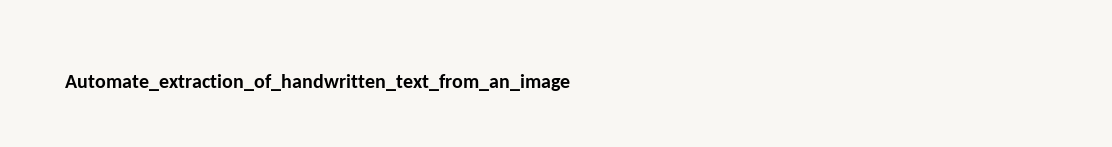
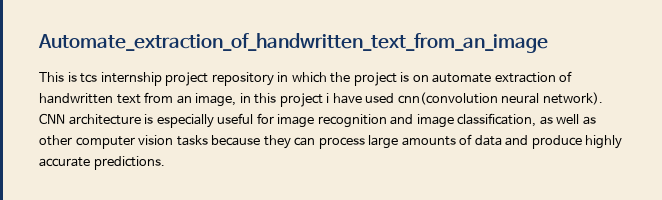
+ This is tcs internship project repository in which the project is on automate extraction of handwritten text from an image, in this project i have used cnn(convolution neural network). CNN architecture is especially useful for image recognition and image classification, as well as other computer vision tasks because they can process large amounts of data and produce highly accurate predictions.

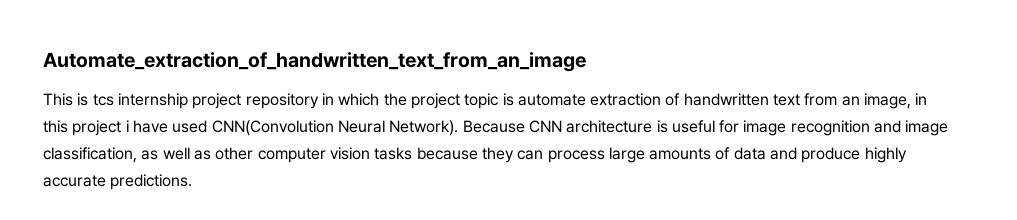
- This is tcs internship project repository in which the project is on automate extraction of handwritten text from an image, in this project i have used cnn(convolution neural network). CNN architecture is especially useful for image recognition and image classification, as well as other computer vision tasks because they can process large amounts of data and produce highly accurate predictions.
+ This is tcs internship project repository in which the project topic is automate extraction of handwritten text from an image, in this project i have used CNN(Convolution Neural Network). Because CNN architecture is useful for image recognition and image classification, as well as other computer vision tasks because they can process large amounts of data and produce highly accurate predictions.

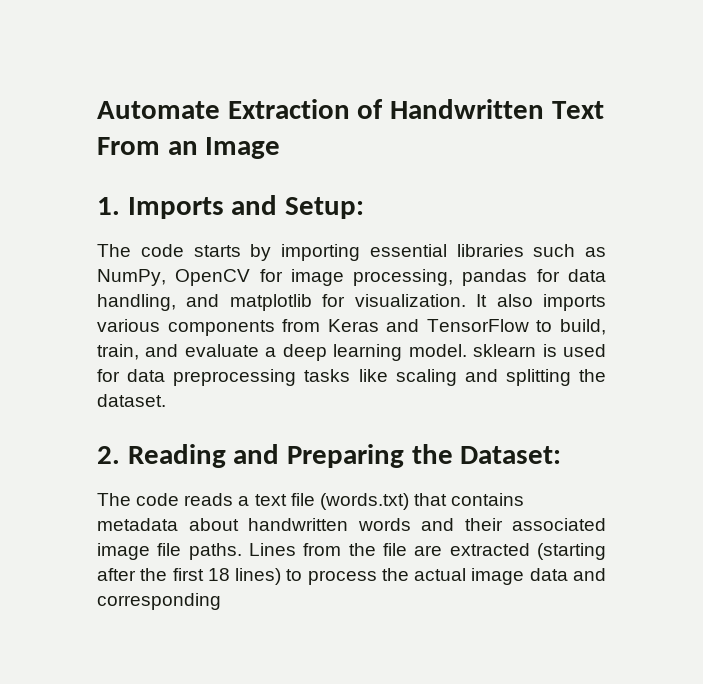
- Automate_extraction_of_handwritten_text_from_an_image
- This is tcs internship project repository in which the project topic is automate extraction of handwritten text from an image, in this project i have used CNN(Convolution Neural Network). Because CNN architecture is useful for image recognition and image classification, as well as other computer vision tasks because they can process large amounts of data and produce highly accurate predictions.
+ Automate Extraction of Handwritten Text From an Image
+ 1. Imports and Setup:
+ The code starts by importing essential libraries such as NumPy, OpenCV for image processing, pandas for data handling, and matplotlib for visualization. It also imports various components from Keras and TensorFlow to build, train, and evaluate a deep learning model. sklearn is used for data preprocessing tasks like scaling and splitting the dataset.
+ 2. Reading and Preparing the Dataset:
+ The code reads a text file (words.txt) that contains metadata about handwritten words and their associated image file paths. Lines from the file are extracted (starting after the first 18 lines) to process the actual image data and corresponding

